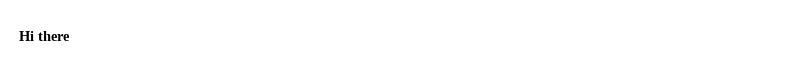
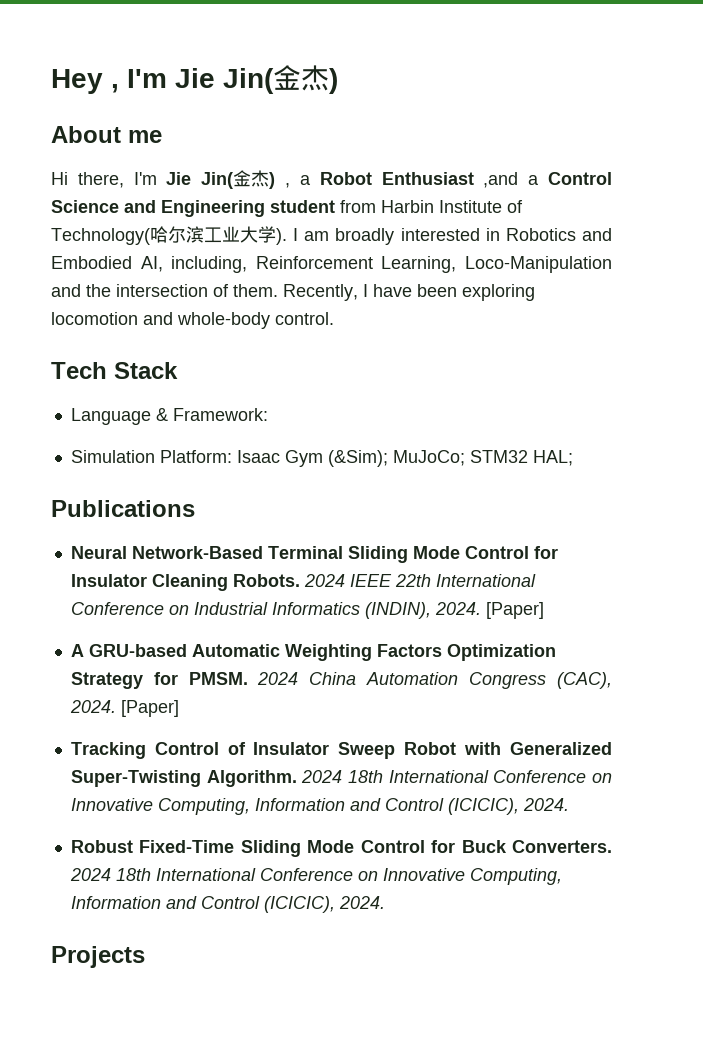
- Hi there
+ Hey , I'm Jie Jin(金杰)
+ About me
+ Hi there, I'm Jie Jin(金杰) , a Robot Enthusiast ,and a Control Science and Engineering student from Harbin Institute of Technology(哈尔滨工业大学). I am broadly interested in Robotics and Embodied AI, including, Reinforcement Learning, Loco-Manipulation and the intersection of them. Recently, I have been exploring locomotion and whole-body control.
+ Tech Stack
+ Language & Framework:
+ Simulation Platform: Isaac Gym (&Sim); MuJoCo; STM32 HAL;
+ Publications
+ Neural Network-Based Terminal Sliding Mode Control for Insulator Cleaning Robots. 2024 IEEE 22th International Conference on Industrial Informatics (INDIN), 2024. [Paper]
+ A GRU-based Automatic Weighting Factors Optimization Strategy for PMSM. 2024 China Automation Congress (CAC), 2024. [Paper]
+ Tracking Control of Insulator Sweep Robot with Generalized Super-Twisting Algorithm. 2024 18th International Conference on Innovative Computing, Information and Control (ICICIC), 2024.
+ Robust Fixed-Time Sliding Mode Control for Buck Converters. 2024 18th International Conference on Innovative Computing, Information and Control (ICICIC), 2024.
+ Projects

